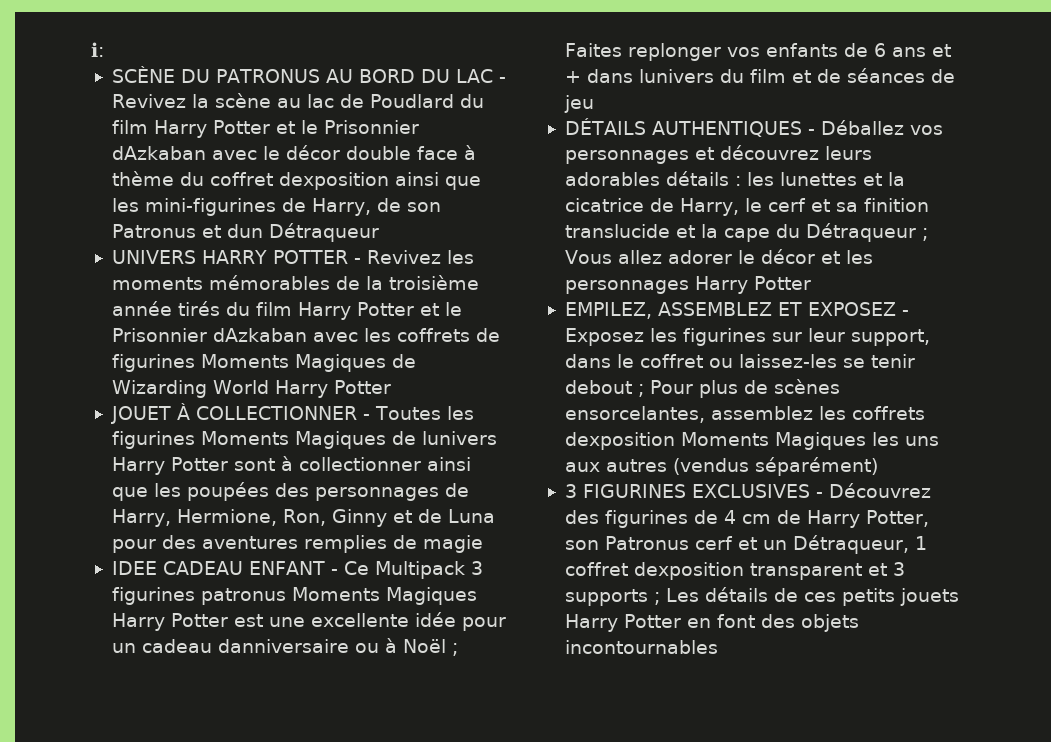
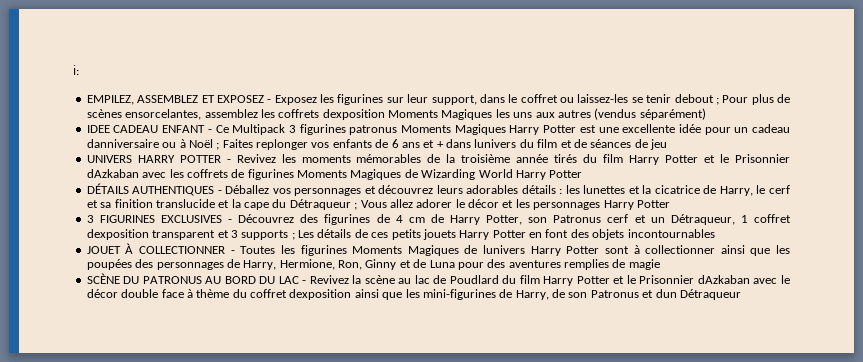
+ EMPILEZ, ASSEMBLEZ ET EXPOSEZ - Exposez les figurines sur leur support, dans le coffret ou laissez-les se tenir debout ; Pour plus de scènes ensorcelantes, assemblez les coffrets dexposition Moments Magiques les uns aux autres (vendus séparément)
+ IDEE CADEAU ENFANT - Ce Multipack 3 figurines patronus Moments Magiques Harry Potter est une excellente idée pour un cadeau danniversaire ou à Noël ; Faites replonger vos enfants de 6 ans et + dans lunivers du film et de séances de jeu
+ UNIVERS HARRY POTTER - Revivez les moments mémorables de la troisième année tirés du film Harry Potter et le Prisonnier dAzkaban avec les coffrets de figurines Moments Magiques de Wizarding World Harry Potter
+ DÉTAILS AUTHENTIQUES - Déballez vos personnages et découvrez leurs adorables détails : les lunettes et la cicatrice de Harry, le cerf et sa finition translucide et la cape du Détraqueur ; Vous allez adorer le décor et les personnages Harry Potter
+ 3 FIGURINES EXCLUSIVES - Découvrez des figurines de 4 cm de Harry Potter, son Patronus cerf et un Détraqueur, 1 coffret dexposition transparent et 3 supports ; Les détails de ces petits jouets Harry Potter en font des objets incontournables
+ JOUET À COLLECTIONNER - Toutes les figurines Moments Magiques de lunivers Harry Potter sont à collectionner ainsi que les poupées des personnages de Harry, Hermione, Ron, Ginny et de Luna pour des aventures remplies de magie
- UNIVERS HARRY POTTER - Revivez les moments mémorables de la troisième année tirés du film Harry Potter et le Prisonnier dAzkaban avec les coffrets de figurines Moments Magiques de Wizarding World Harry Potter
- JOUET À COLLECTIONNER - Toutes les figurines Moments Magiques de lunivers Harry Potter sont à collectionner ainsi que les poupées des personnages de Harry, Hermione, Ron, Ginny et de Luna pour des aventures remplies de magie
- IDEE CADEAU ENFANT - Ce Multipack 3 figurines patronus Moments Magiques Harry Potter est une excellente idée pour un cadeau danniversaire ou à Noël ; Faites replonger vos enfants de 6 ans et + dans lunivers du film et de séances de jeu
- DÉTAILS AUTHENTIQUES - Déballez vos personnages et découvrez leurs adorables détails : les lunettes et la cicatrice de Harry, le cerf et sa finition translucide et la cape du Détraqueur ; Vous allez adorer le décor et les personnages Harry Potter
- EMPILEZ, ASSEMBLEZ ET EXPOSEZ - Exposez les figurines sur leur support, dans le coffret ou laissez-les se tenir debout ; Pour plus de scènes ensorcelantes, assemblez les coffrets dexposition Moments Magiques les uns aux autres (vendus séparément)
- 3 FIGURINES EXCLUSIVES - Découvrez des figurines de 4 cm de Harry Potter, son Patronus cerf et un Détraqueur, 1 coffret dexposition transparent et 3 supports ; Les détails de ces petits jouets Harry Potter en font des objets incontournables

